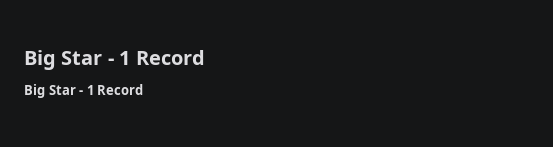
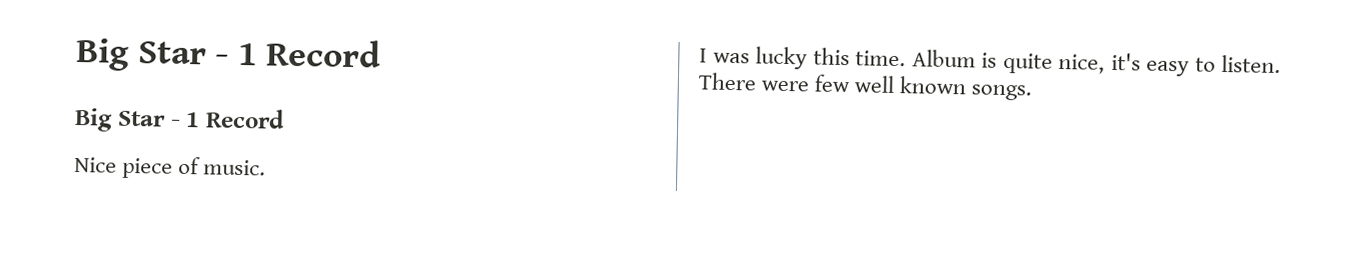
+ Nice piece of music.
+ I was lucky this time. Album is quite nice, it's easy to listen. There were few well known songs.

